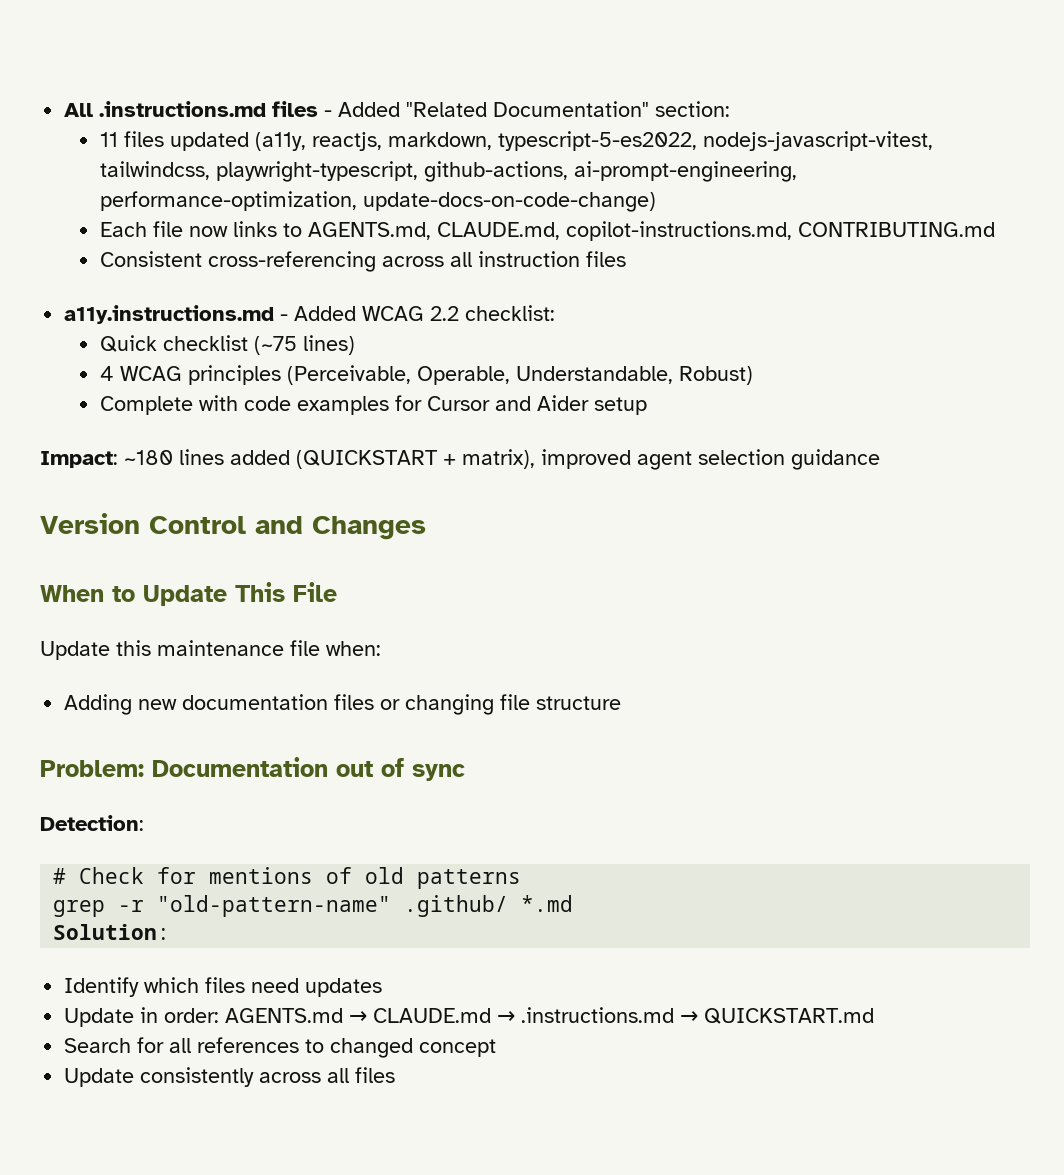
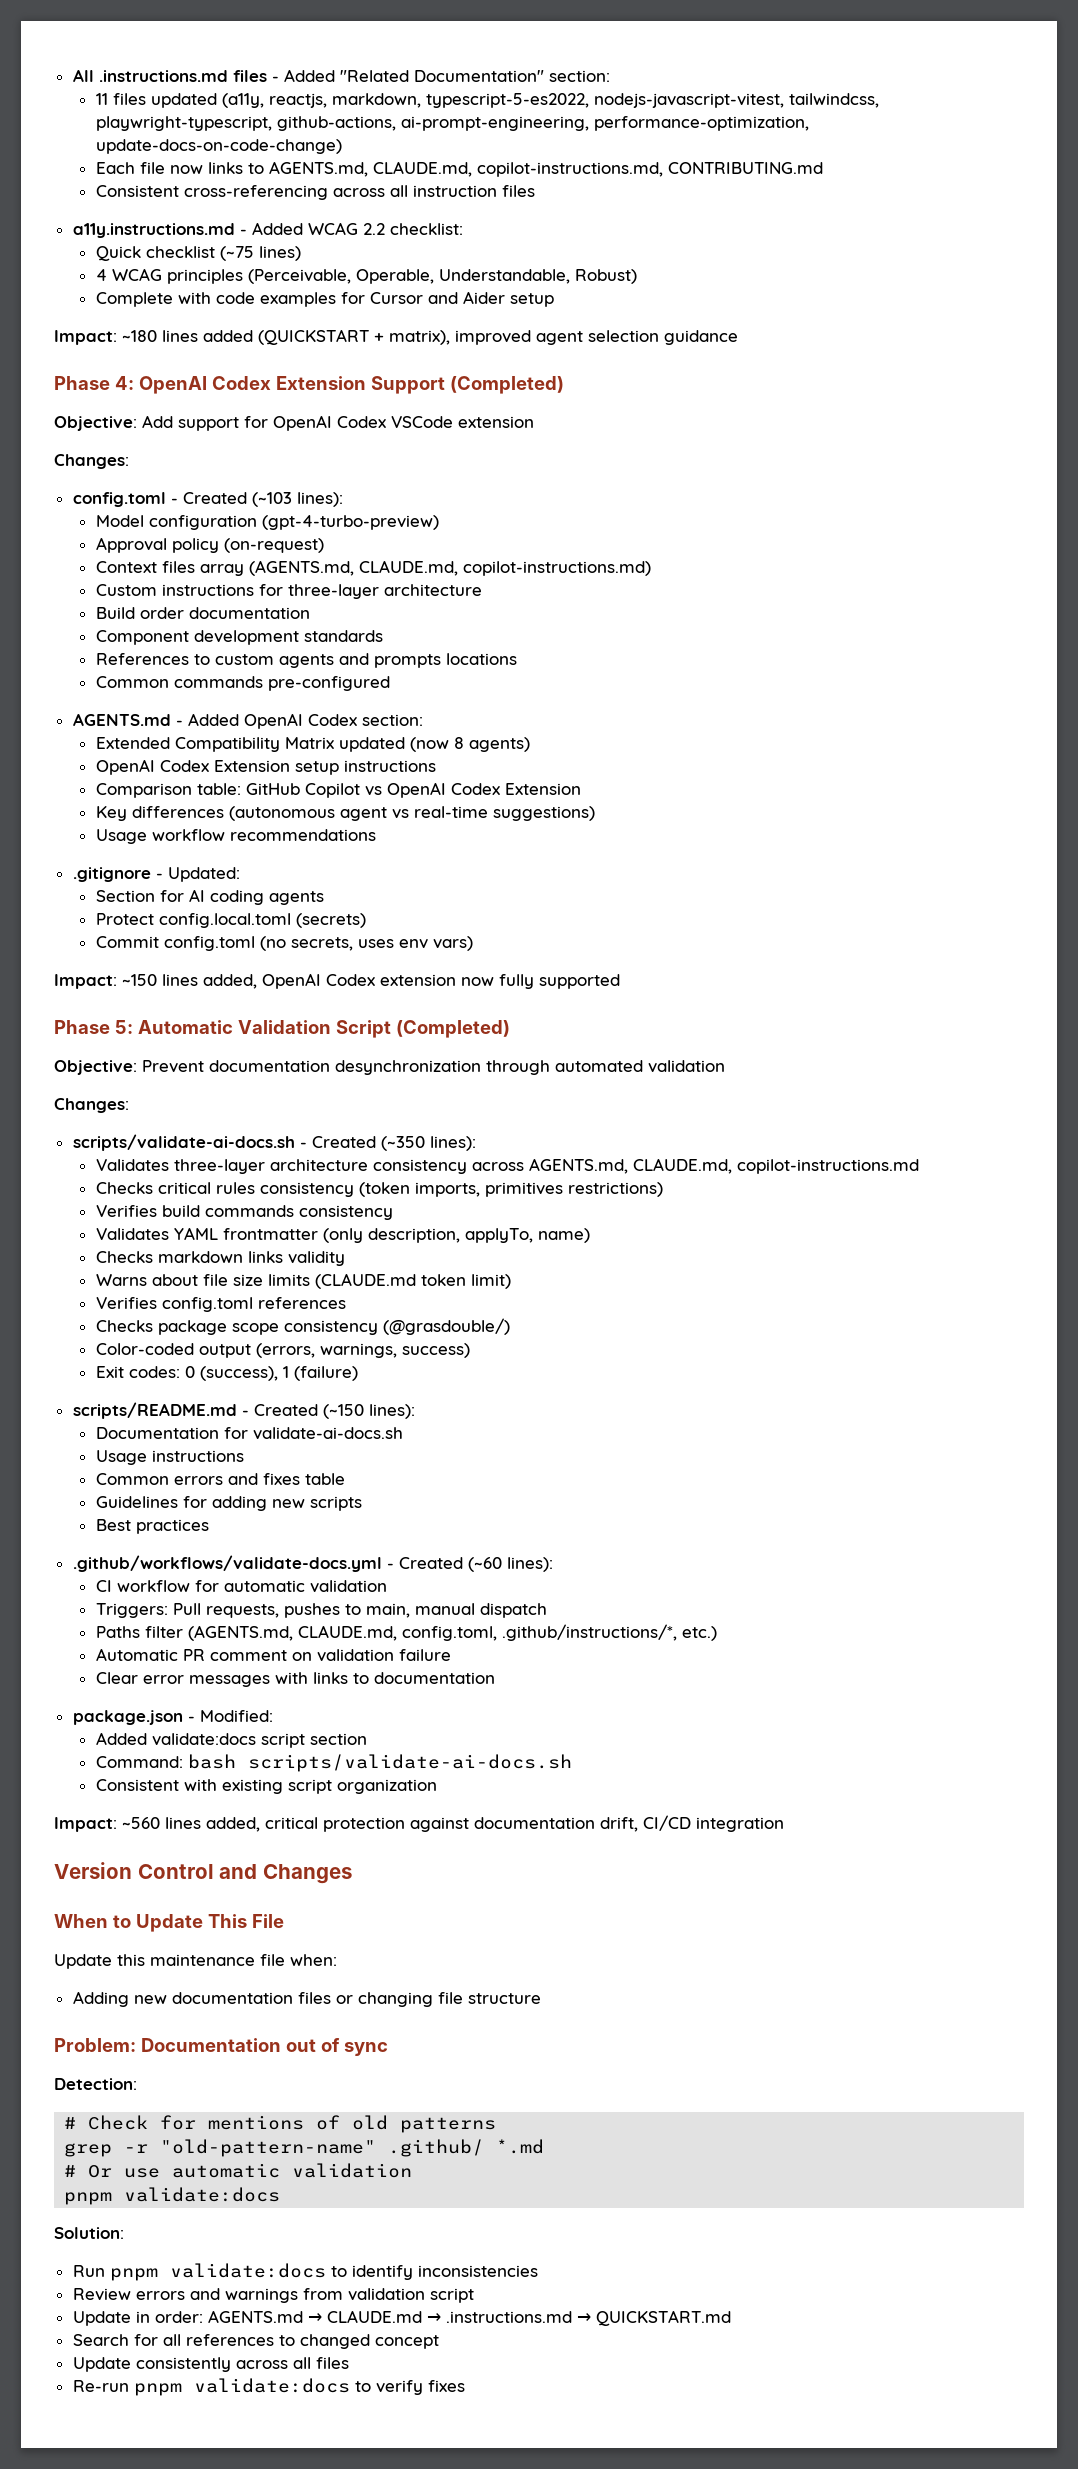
+ Phase 4: OpenAI Codex Extension Support (Completed)
+ Objective: Add support for OpenAI Codex VSCode extension
+ Changes:
+ config.toml - Created (~103 lines):
+ Model configuration (gpt-4-turbo-preview)
+ Approval policy (on-request)
+ Context files array (AGENTS.md, CLAUDE.md, copilot-instructions.md)
+ Custom instructions for three-layer architecture
+ Build order documentation
+ Component development standards
+ References to custom agents and prompts locations
+ Common commands pre-configured
+ AGENTS.md - Added OpenAI Codex section:
+ Extended Compatibility Matrix updated (now 8 agents)
+ OpenAI Codex Extension setup instructions
+ Comparison table: GitHub Copilot vs OpenAI Codex Extension
+ Key differences (autonomous agent vs real-time suggestions)
+ Usage workflow recommendations
+ .gitignore - Updated:
+ Section for AI coding agents
+ Protect config.local.toml (secrets)
+ Commit config.toml (no secrets, uses env vars)
+ Impact: ~150 lines added, OpenAI Codex extension now fully supported
+ Phase 5: Automatic Validation Script (Completed)
+ Objective: Prevent documentation desynchronization through automated validation
+ Changes:
+ scripts/validate-ai-docs.sh - Created (~350 lines):
+ Validates three-layer architecture consistency across AGENTS.md, CLAUDE.md, copilot-instructions.md
+ Checks critical rules consistency (token imports, primitives restrictions)
+ Verifies build commands consistency
+ Validates YAML frontmatter (only description, applyTo, name)
+ Checks markdown links validity
+ Warns about file size limits (CLAUDE.md token limit)
+ Verifies config.toml references
+ Checks package scope consistency (@grasdouble/)
+ Color-coded output (errors, warnings, success)
+ Exit codes: 0 (success), 1 (failure)
+ scripts/README.md - Created (~150 lines):
+ Documentation for validate-ai-docs.sh
+ Usage instructions
+ Common errors and fixes table
+ Guidelines for adding new scripts
+ Best practices
+ .github/workflows/validate-docs.yml - Created (~60 lines):
+ CI workflow for automatic validation
+ Triggers: Pull requests, pushes to main, manual dispatch
+ Paths filter (AGENTS.md, CLAUDE.md, config.toml, .github/instructions/*, etc.)
+ Automatic PR comment on validation failure
+ Clear error messages with links to documentation
+ package.json - Modified:
+ Added validate:docs script section
+ Command: bash scripts/validate-ai-docs.sh
+ Consistent with existing script organization
+ Impact: ~560 lines added, critical protection against documentation drift, CI/CD integration
+ # Or use automatic validation
+ pnpm validate:docs
  Solution:
- Identify which files need updates
+ Run pnpm validate:docs to identify inconsistencies
+ Review errors and warnings from validation script
+ Re-run pnpm validate:docs to verify fixes

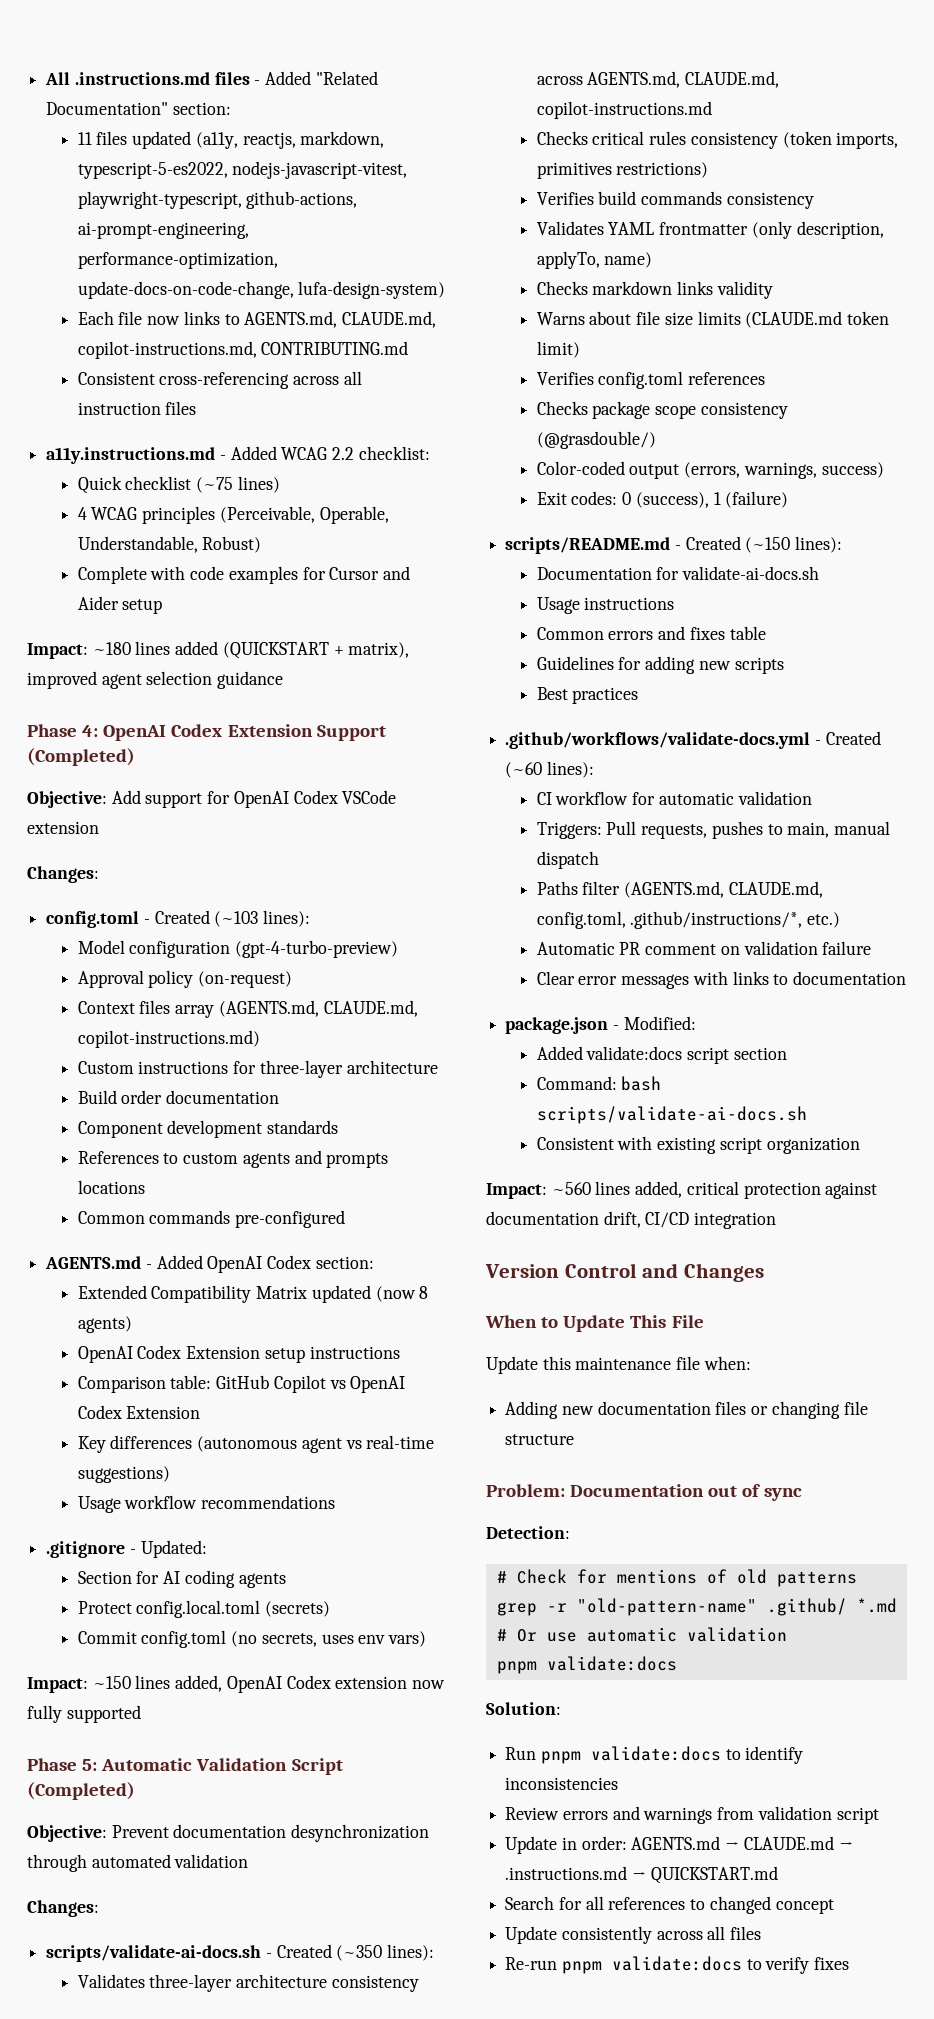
- 11 files updated (a11y, reactjs, markdown, typescript-5-es2022, nodejs-javascript-vitest, tailwindcss, playwright-typescript, github-actions, ai-prompt-engineering, performance-optimization, update-docs-on-code-change)
+ 11 files updated (a11y, reactjs, markdown, typescript-5-es2022, nodejs-javascript-vitest, playwright-typescript, github-actions, ai-prompt-engineering, performance-optimization, update-docs-on-code-change, lufa-design-system)

